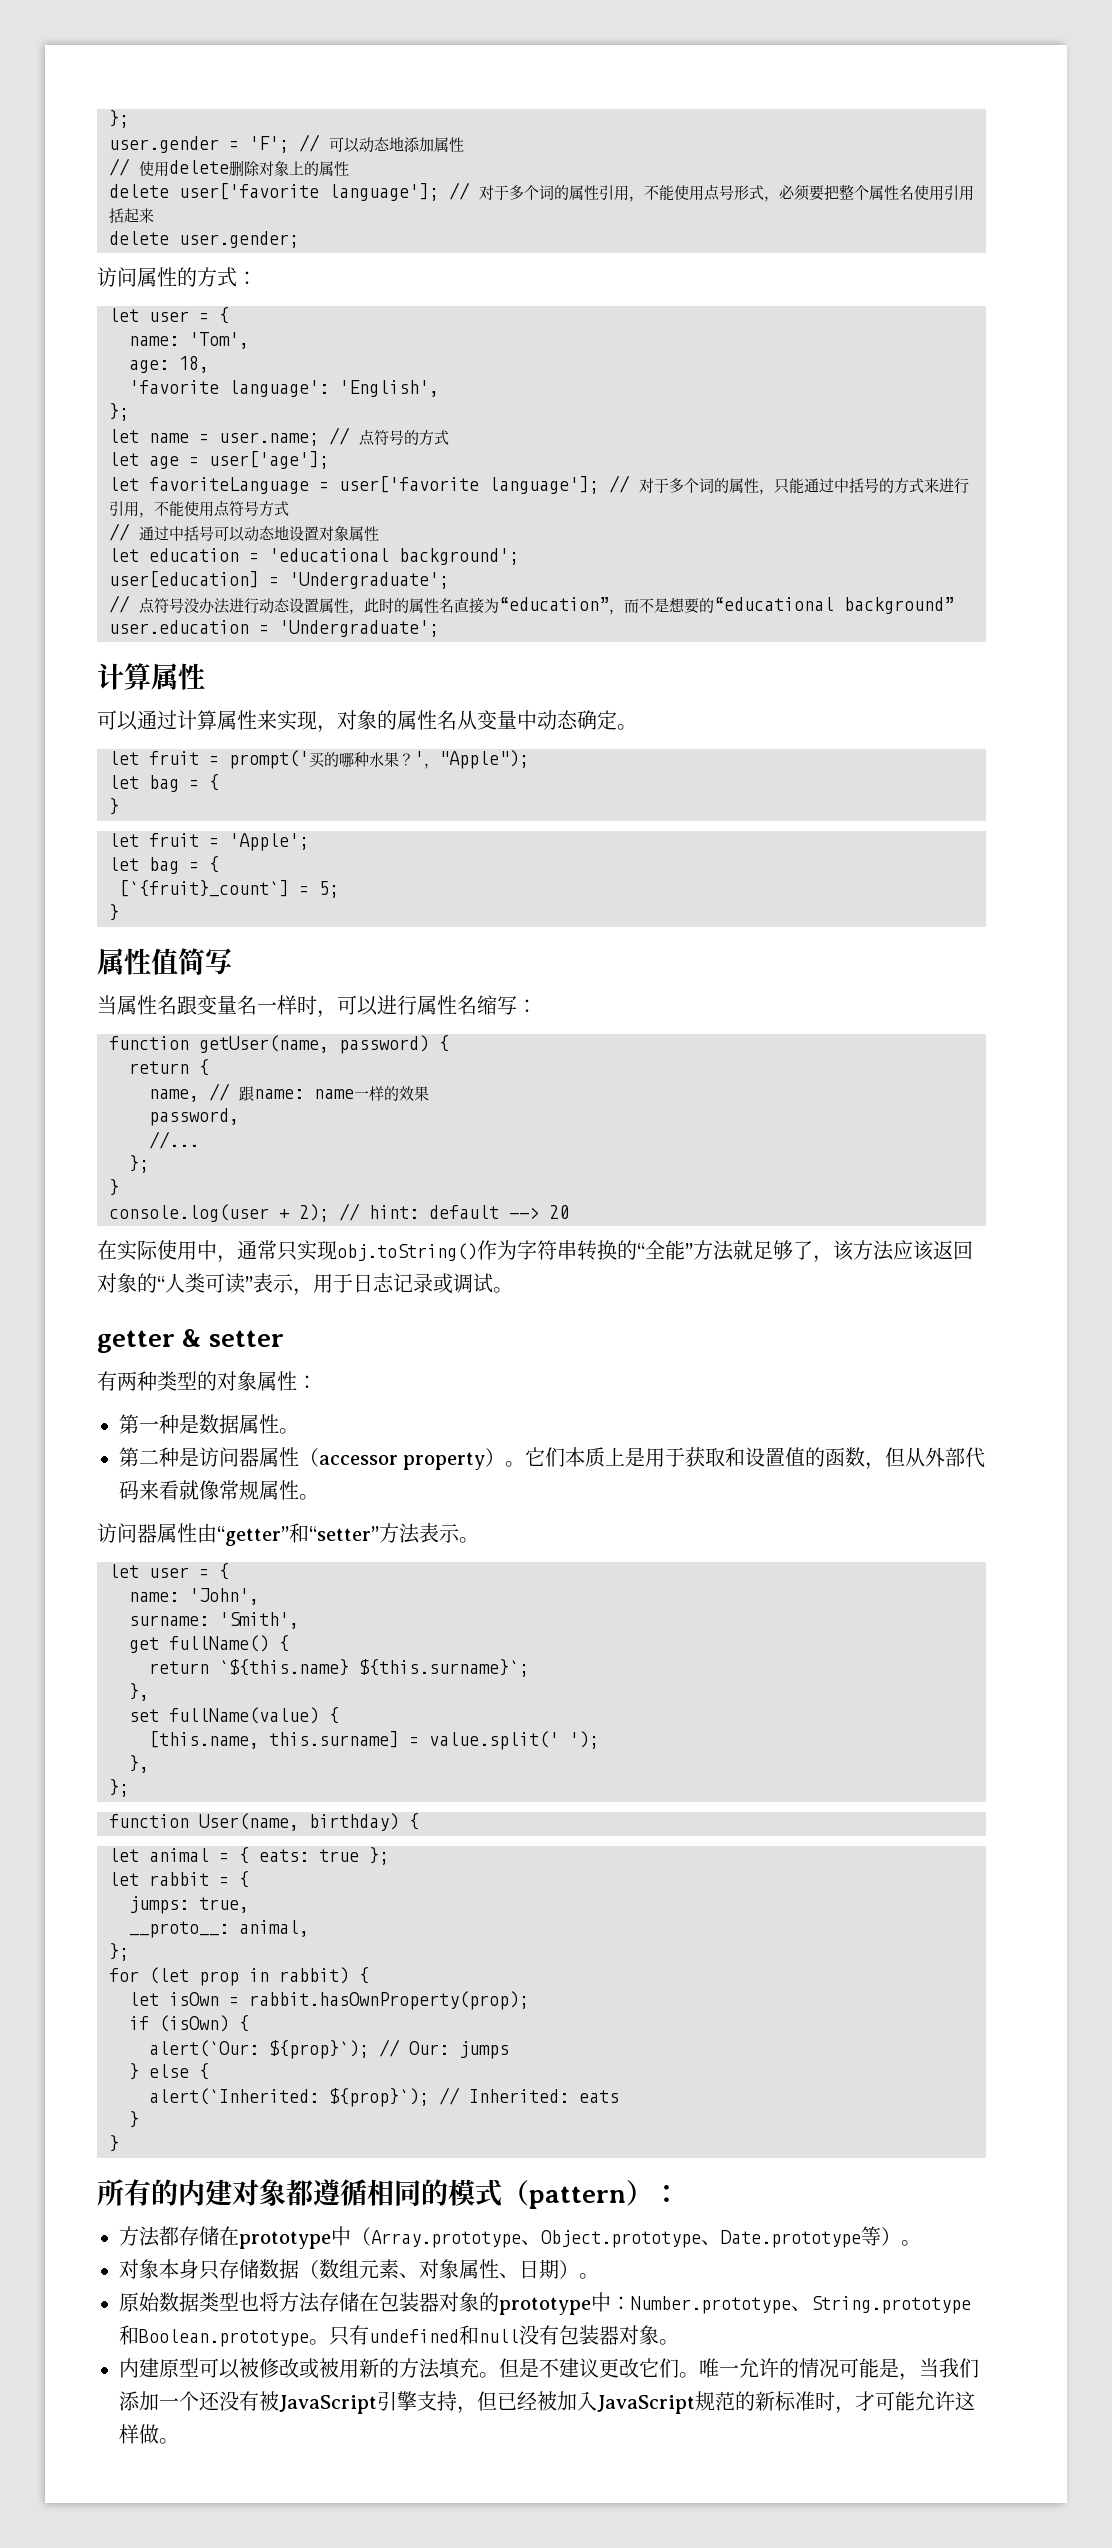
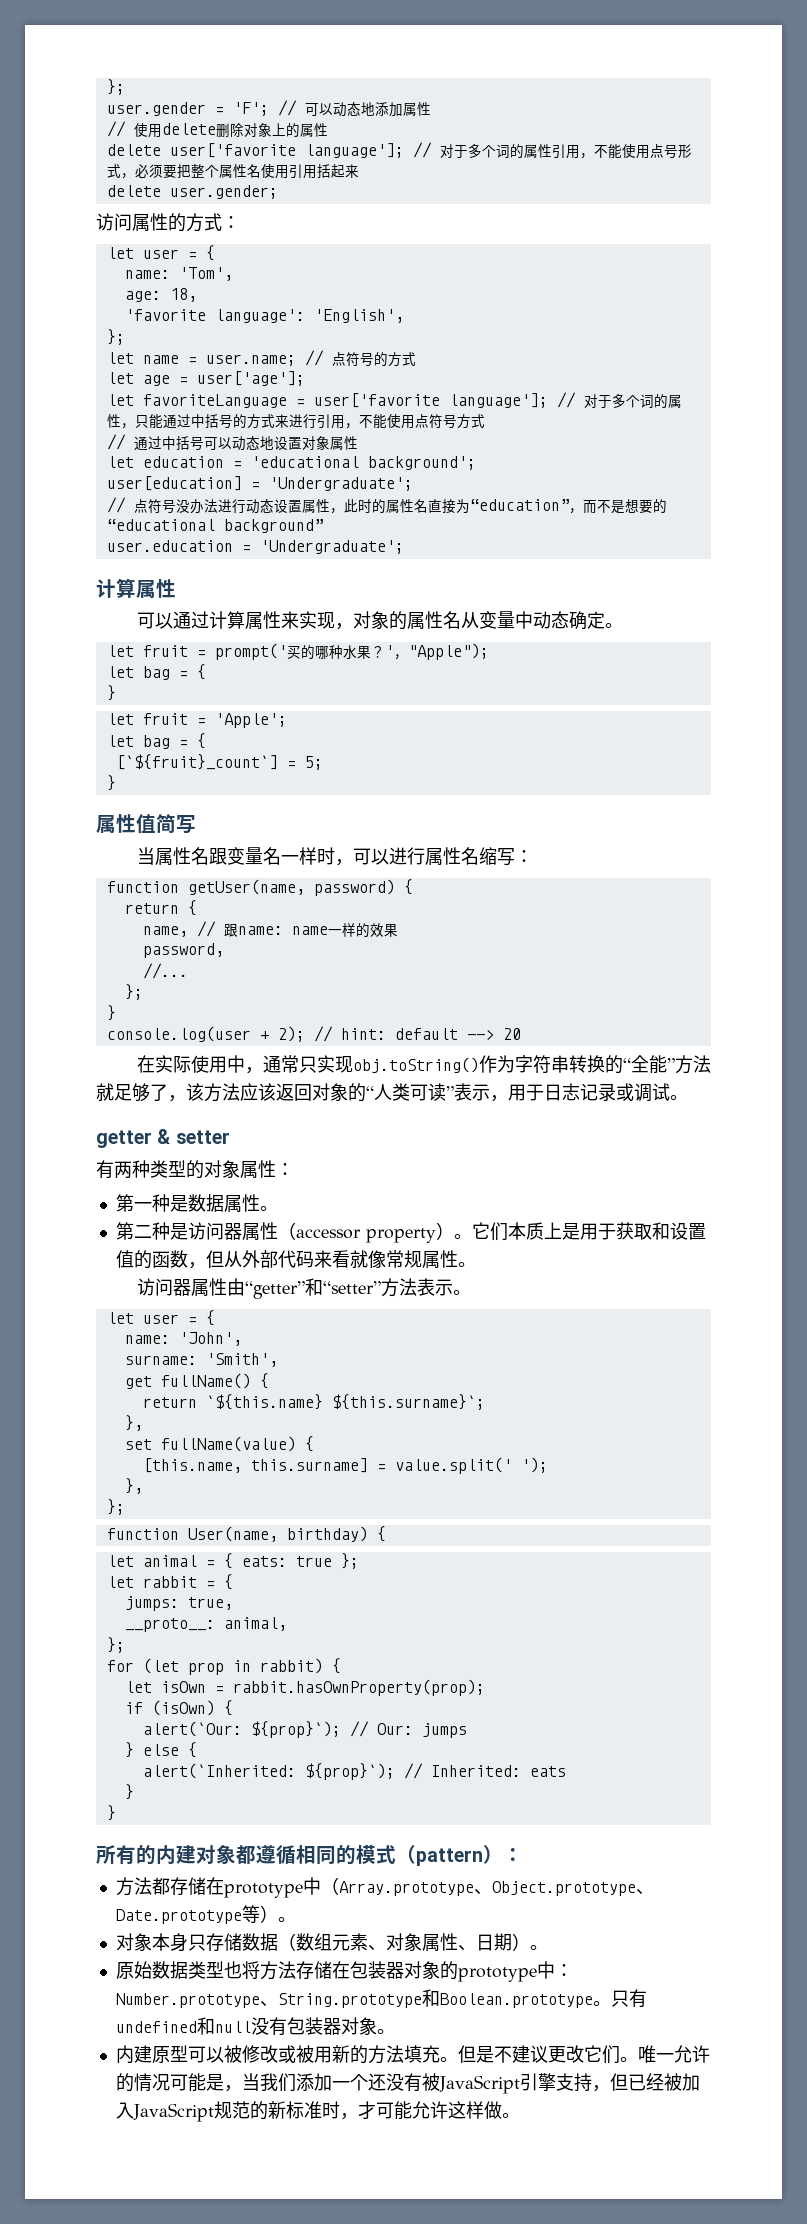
- [`{fruit}_count`] = 5;
+ [`${fruit}_count`] = 5;

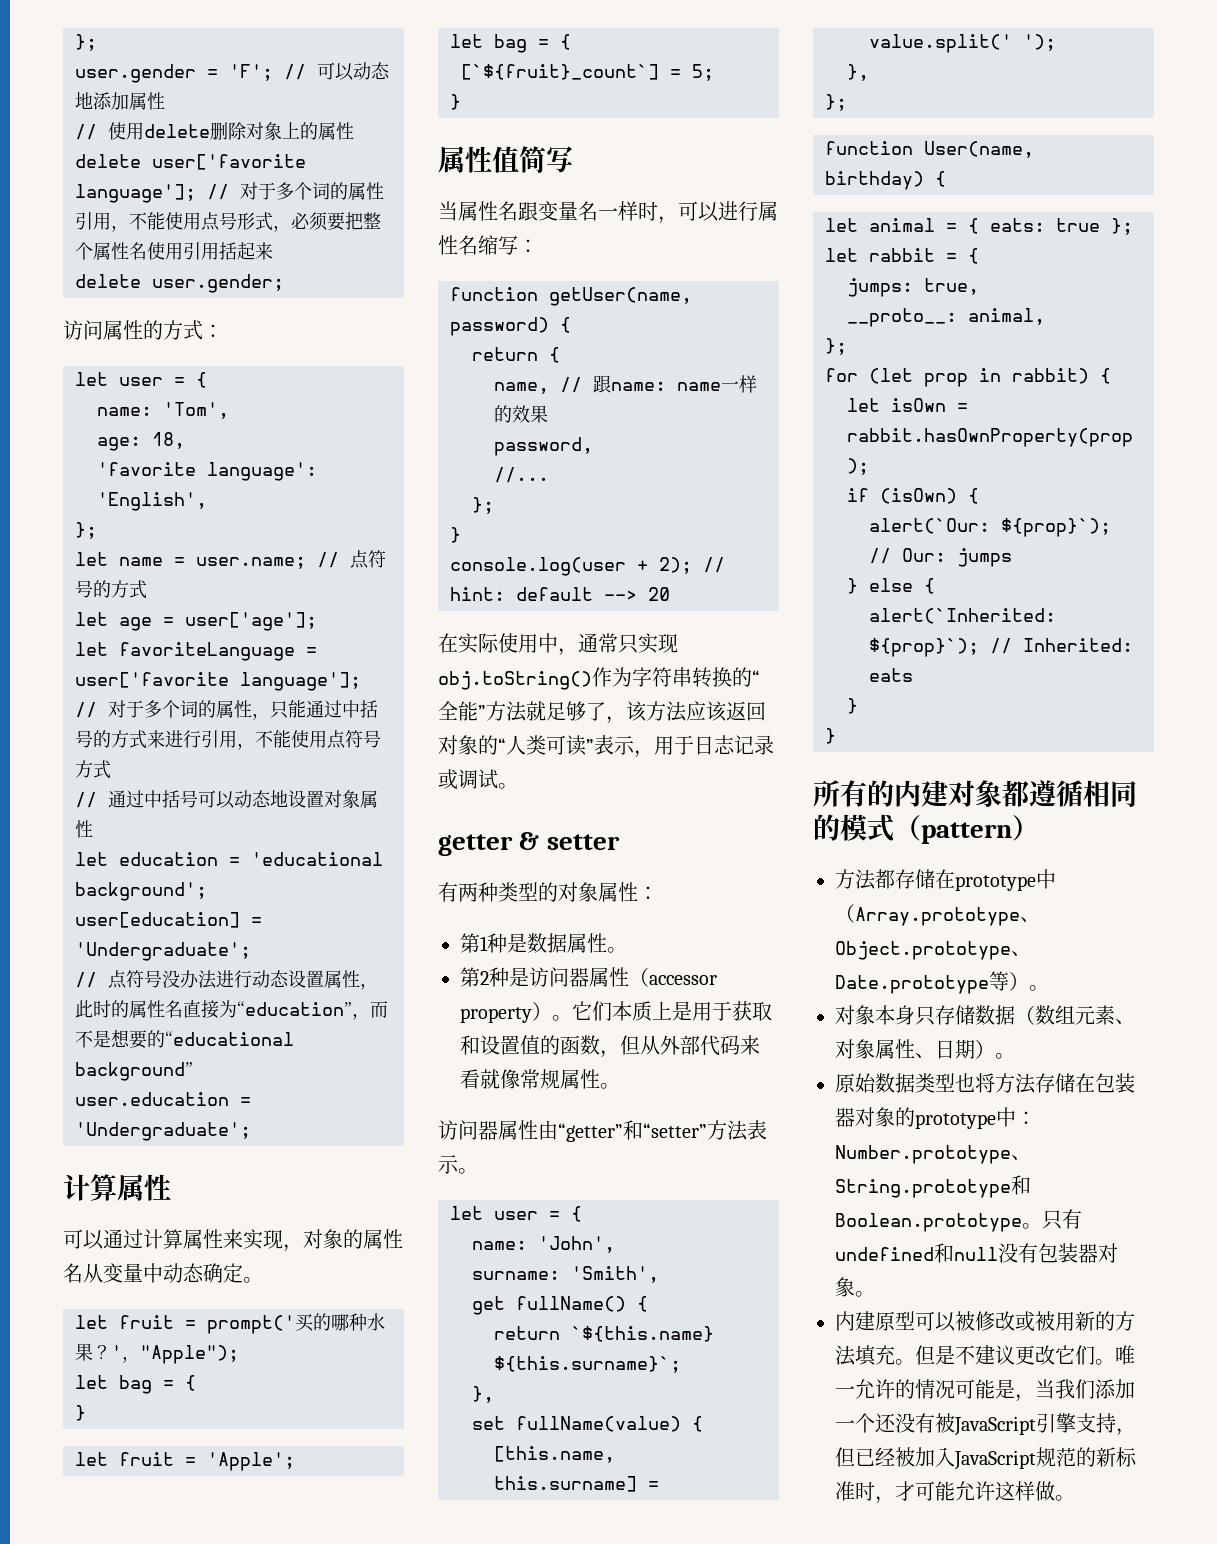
- 第一种是数据属性。
+ 第1种是数据属性。
- 第二种是访问器属性（accessor property）。
+ 第2种是访问器属性（accessor property）。
- 所有的内建对象都遵循相同的模式（pattern）：
+ 所有的内建对象都遵循相同的模式（pattern）

